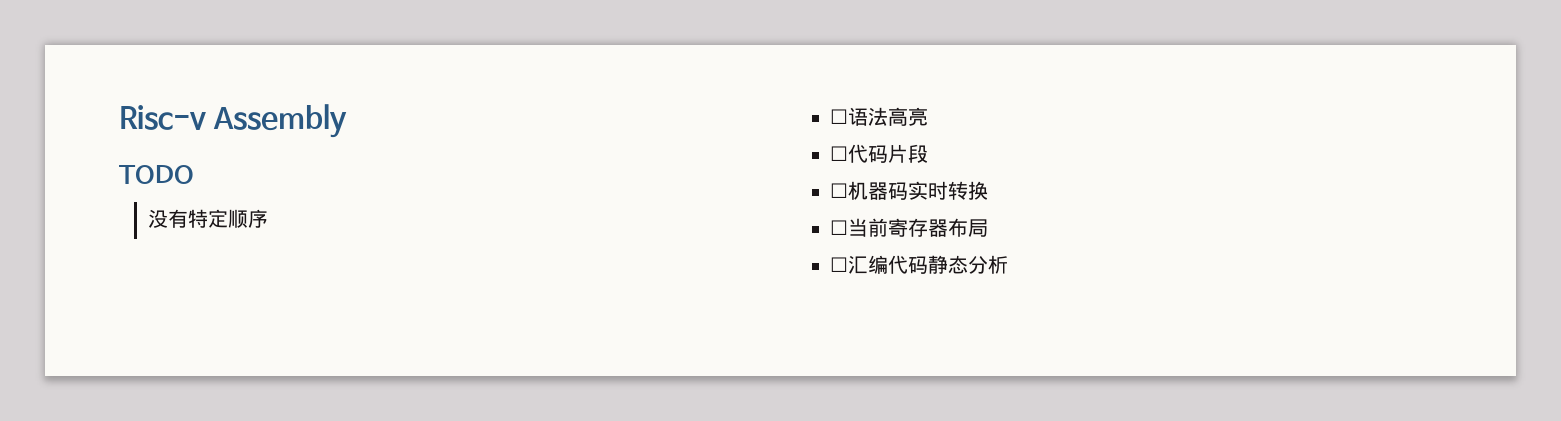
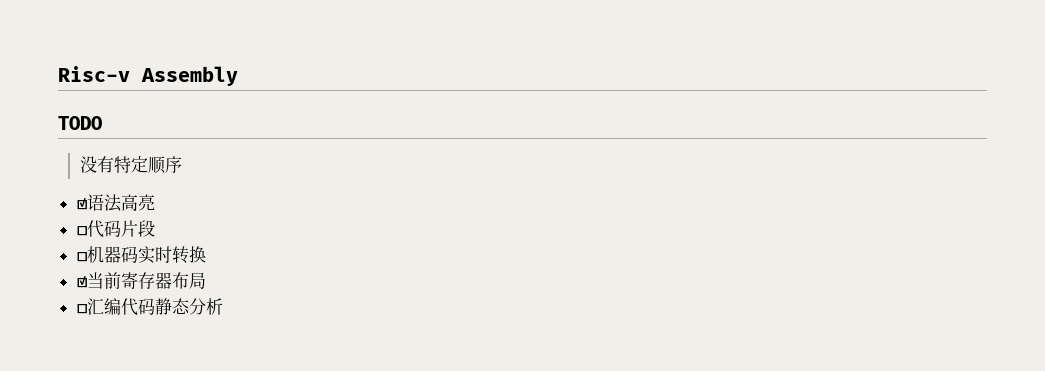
- ☐语法高亮
+ ☑语法高亮
- ☐当前寄存器布局
+ ☑当前寄存器布局

